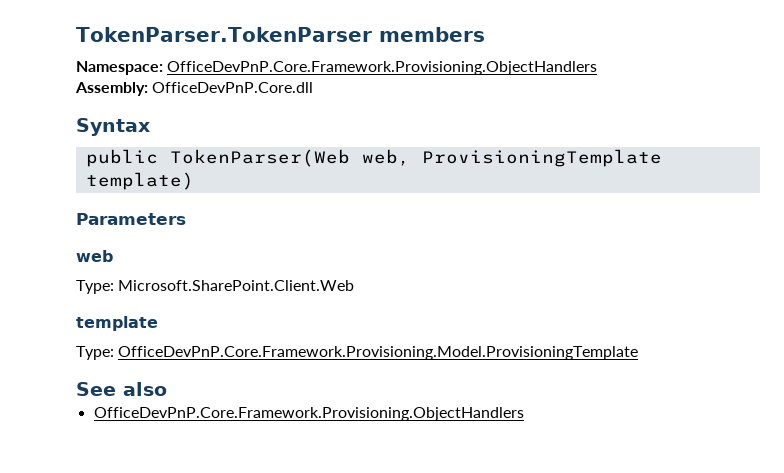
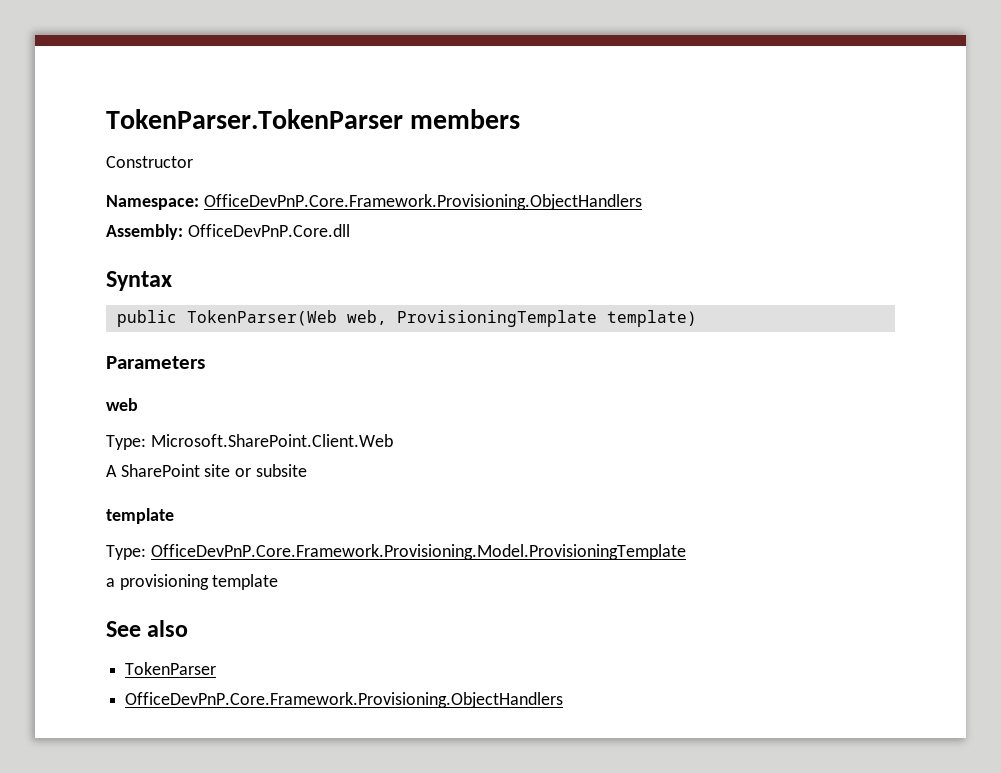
+ Constructor
+ A SharePoint site or subsite
+ a provisioning template
+ TokenParser

